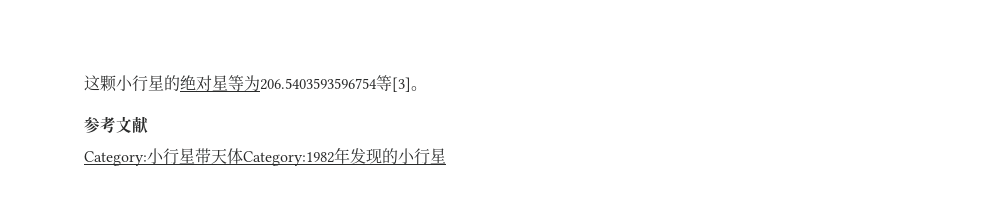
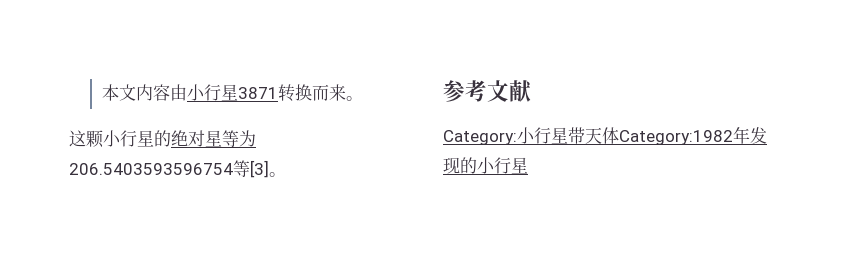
+ 本文内容由小行星3871转换而来。

